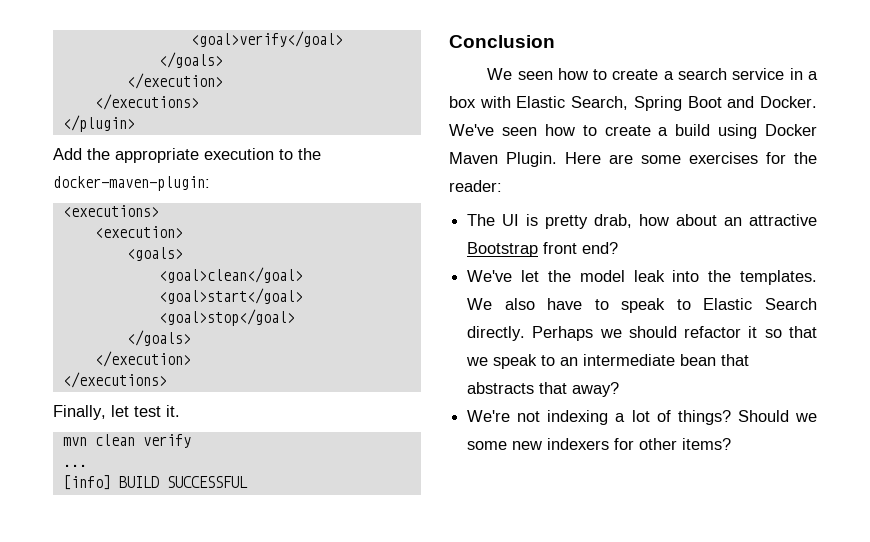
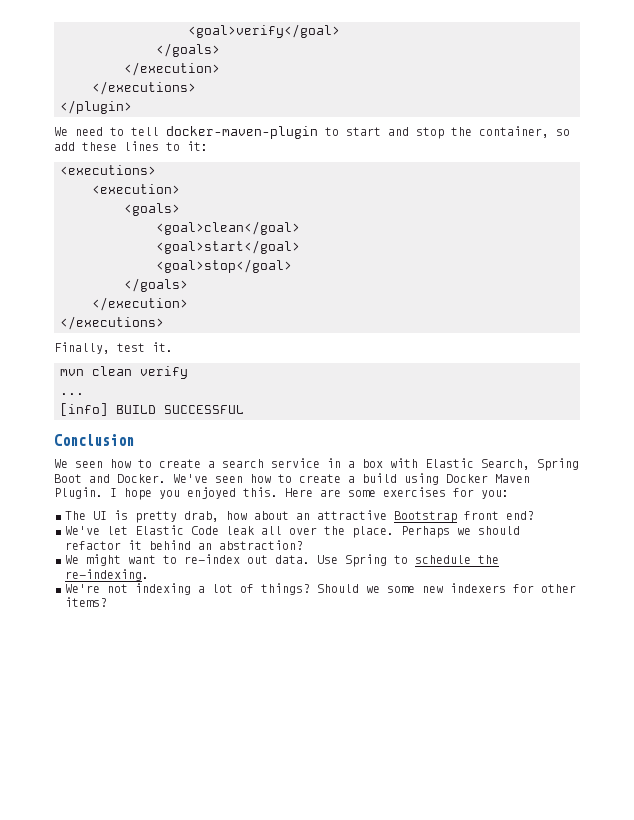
- Add the appropriate execution to the docker-maven-plugin:
+ We need to tell docker-maven-plugin to start and stop the container, so add these lines to it:
- Finally, let test it.
+ Finally, test it.
+ I hope you enjoyed this.
- Here are some exercises for the reader:
+ Here are some exercises for you:
- We've let the model leak into the templates. We also have to speak to Elastic Search directly.
+ We've let Elastic Code leak all over the place.
- Perhaps we should refactor it so that we speak to an intermediate bean that abstracts that away?
+ Perhaps we should refactor it behind an abstraction?
+ We might want to re-index out data. Use Spring to schedule the re-indexing.

